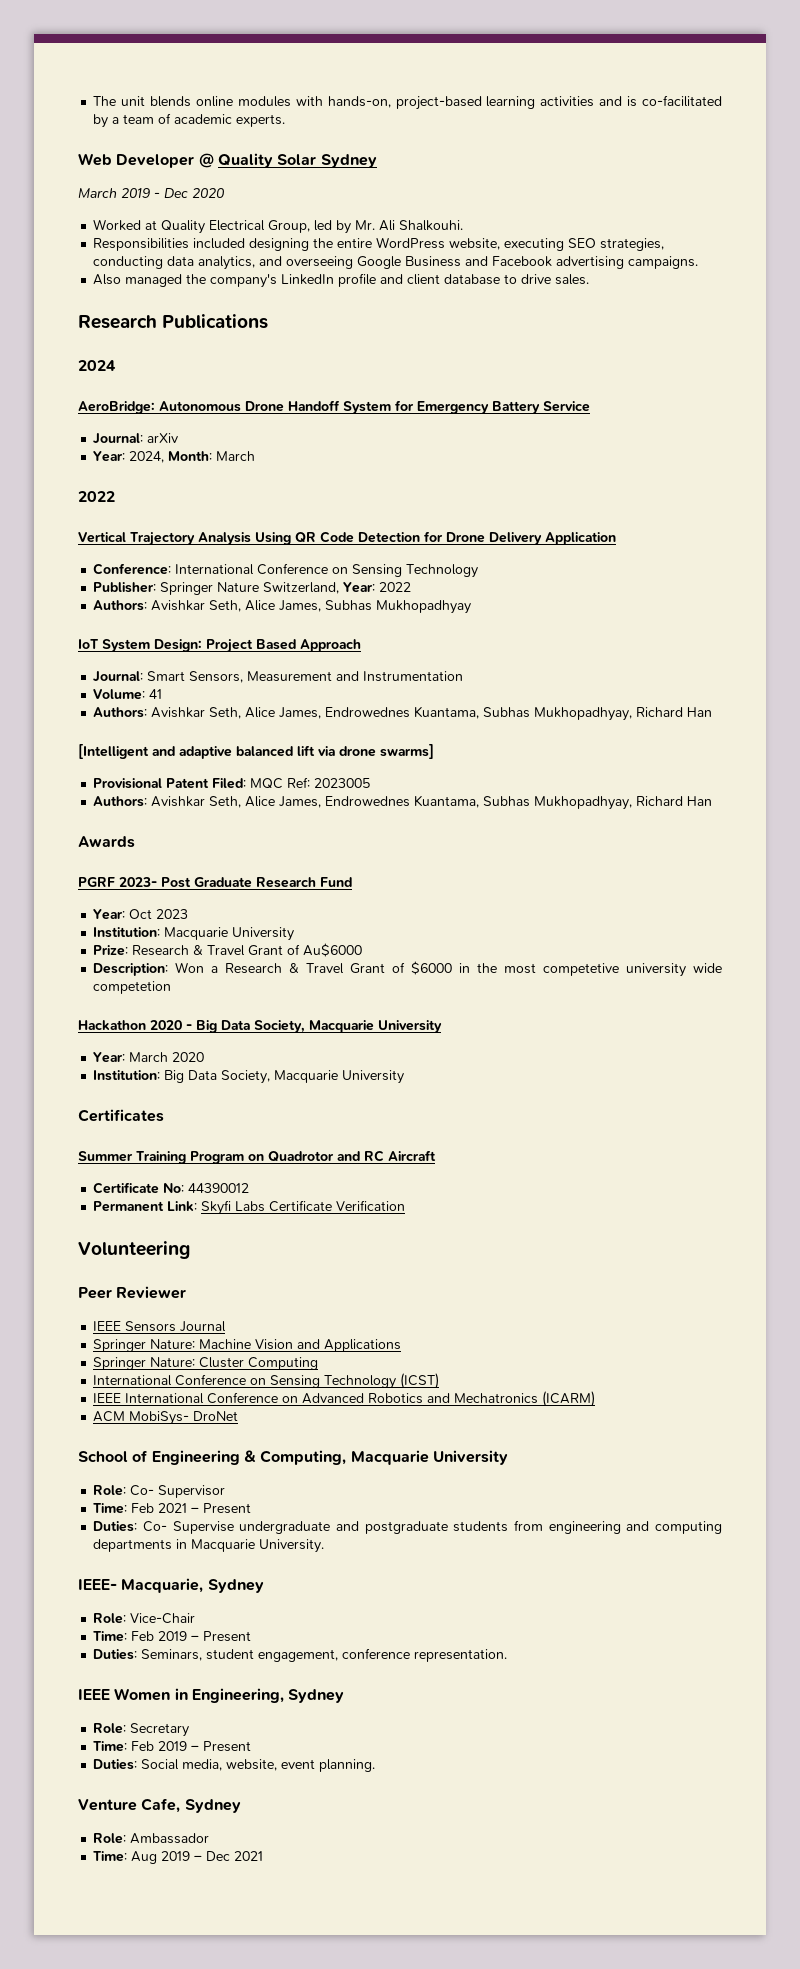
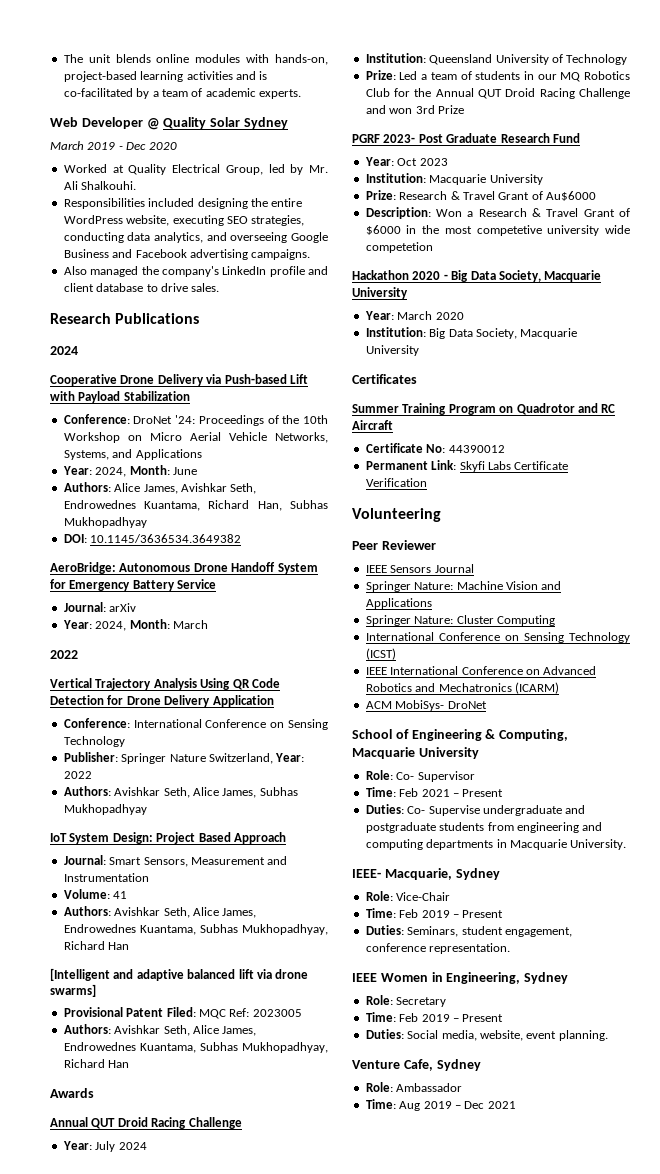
+ Cooperative Drone Delivery via Push-based Lift with Payload Stabilization
+ Conference: DroNet '24: Proceedings of the 10th Workshop on Micro Aerial Vehicle Networks, Systems, and Applications
+ Year: 2024, Month: June
+ Authors: Alice James, Avishkar Seth, Endrowednes Kuantama, Richard Han, Subhas Mukhopadhyay
+ DOI: 10.1145/3636534.3649382
  Awards
+ Annual QUT Droid Racing Challenge
+ Year: July 2024
+ Institution: Queensland University of Technology
+ Prize: Led a team of students in our MQ Robotics Club for the Annual QUT Droid Racing Challenge and won 3rd Prize

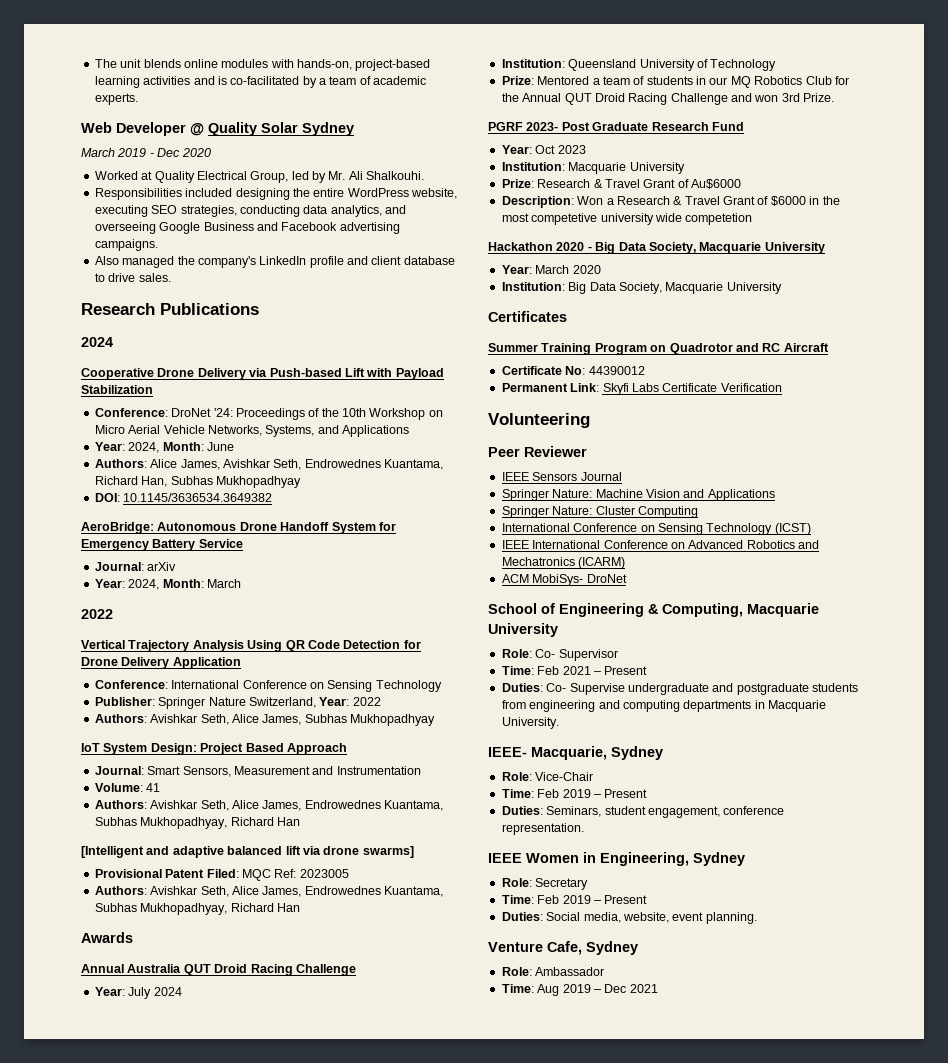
  Awards
- Annual QUT Droid Racing Challenge
+ Annual Australia QUT Droid Racing Challenge
- Prize: Led a team of students in our MQ Robotics Club for the Annual QUT Droid Racing Challenge and won 3rd Prize
+ Prize: Mentored a team of students in our MQ Robotics Club for the Annual QUT Droid Racing Challenge and won 3rd Prize.

